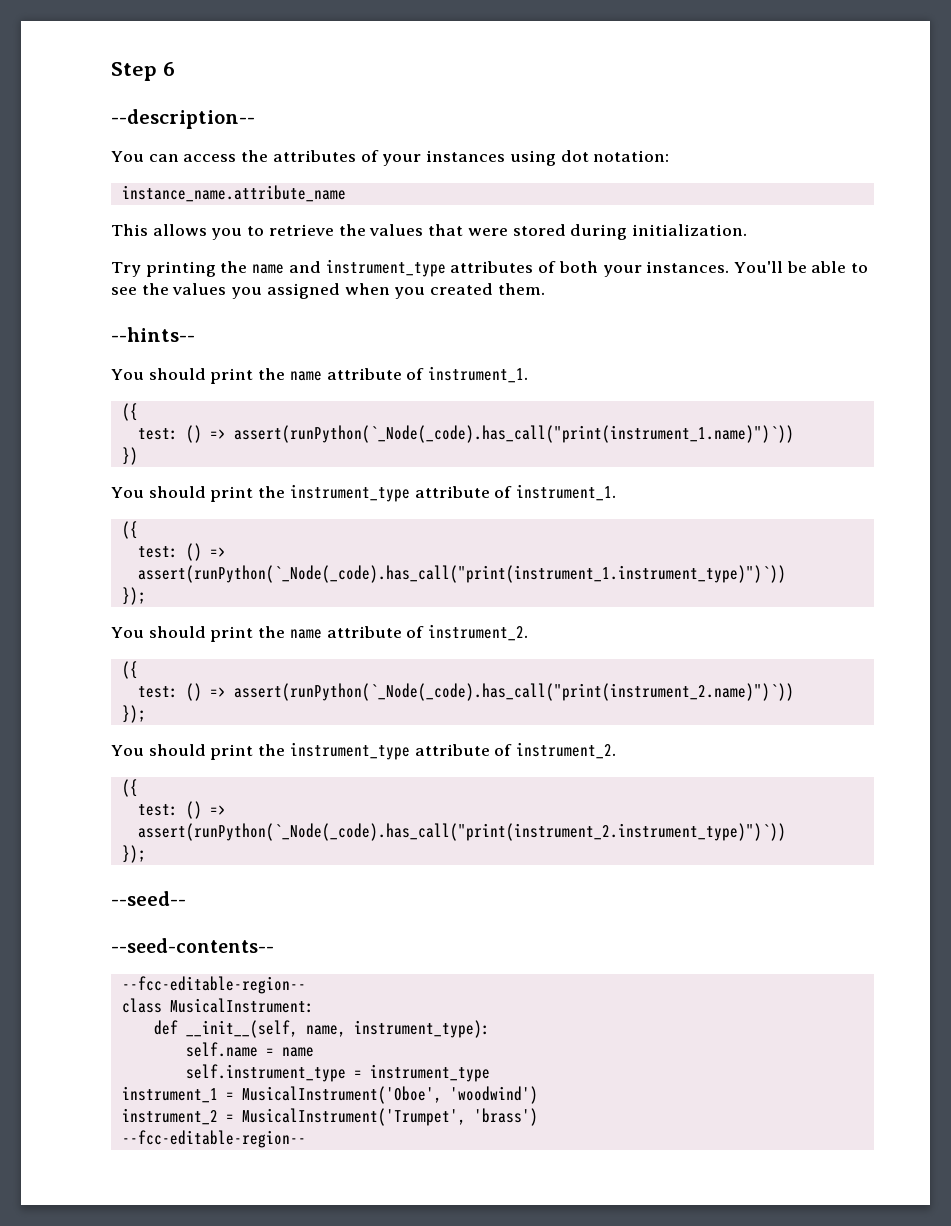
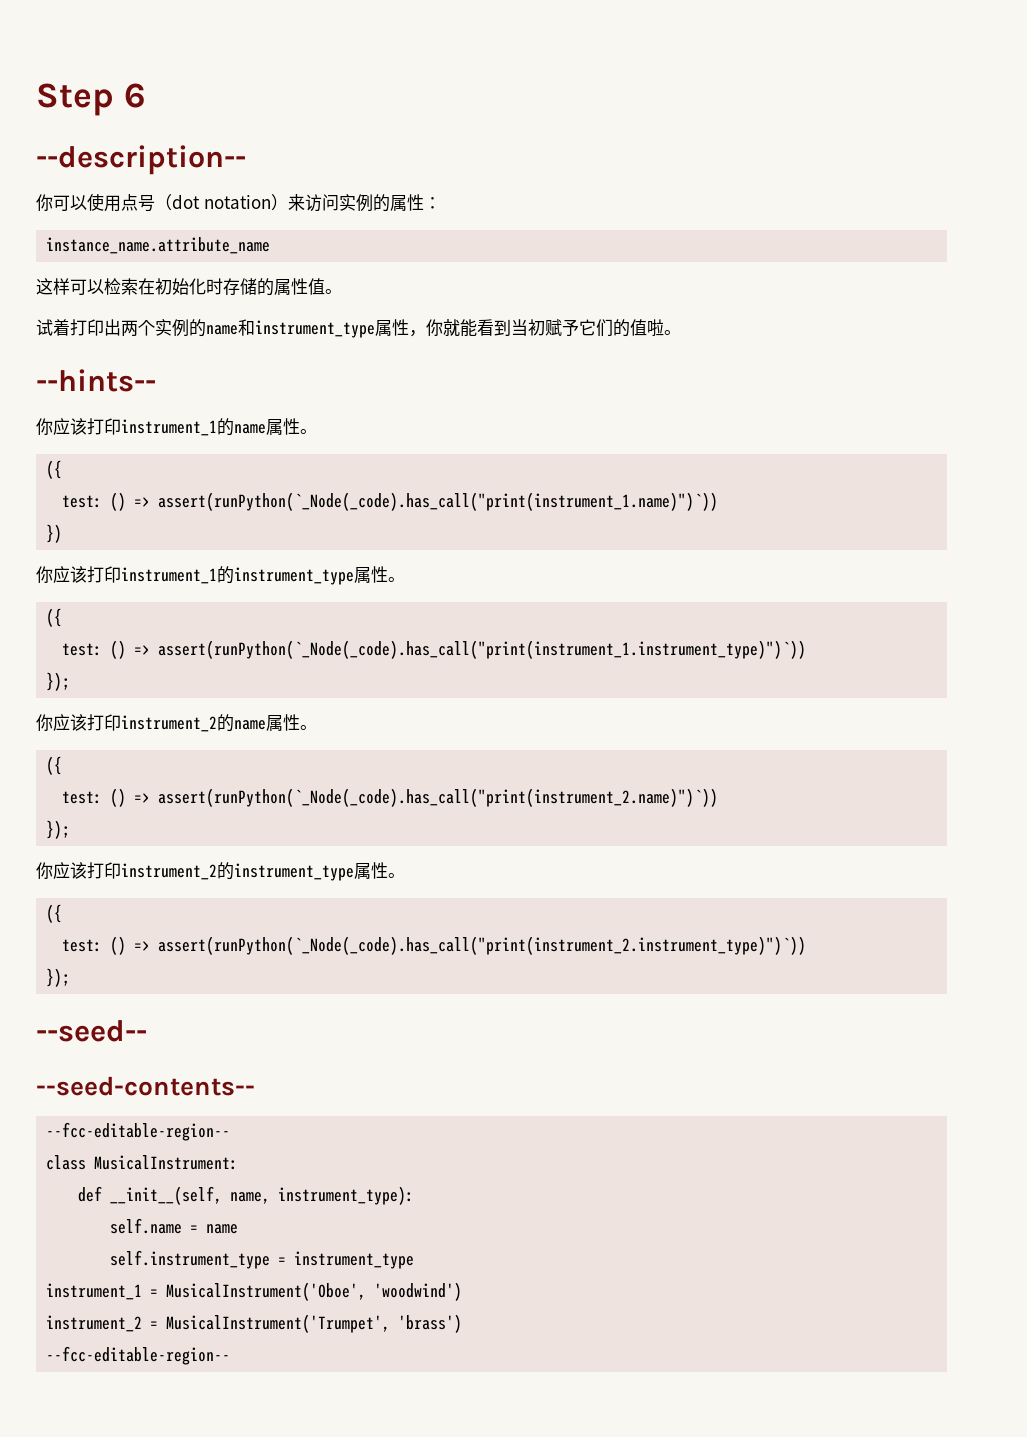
- You can access the attributes of your instances using dot notation:
+ 你可以使用点号（dot notation）来访问实例的属性：
  instance_name.attribute_name
- This allows you to retrieve the values that were stored during initialization.
- Try printing the name and instrument_type attributes of both your instances. You'll be able to see the values you assigned when you created them.
+ 这样可以检索在初始化时存储的属性值。
+ 试着打印出两个实例的name和instrument_type属性，你就能看到当初赋予它们的值啦。
  --hints--
- You should print the name attribute of instrument_1.
+ 你应该打印instrument_1的name属性。
- You should print the instrument_type attribute of instrument_1.
+ 你应该打印instrument_1的instrument_type属性。
- You should print the name attribute of instrument_2.
+ 你应该打印instrument_2的name属性。
- You should print the instrument_type attribute of instrument_2.
+ 你应该打印instrument_2的instrument_type属性。

